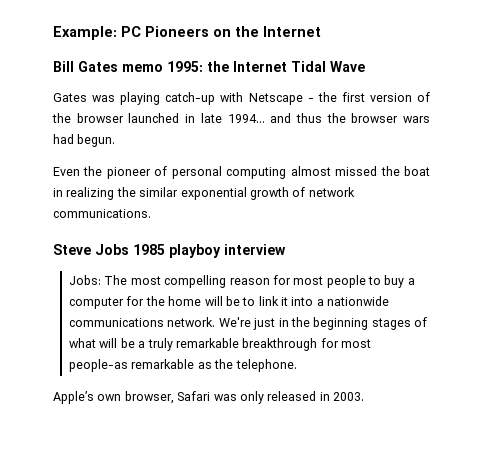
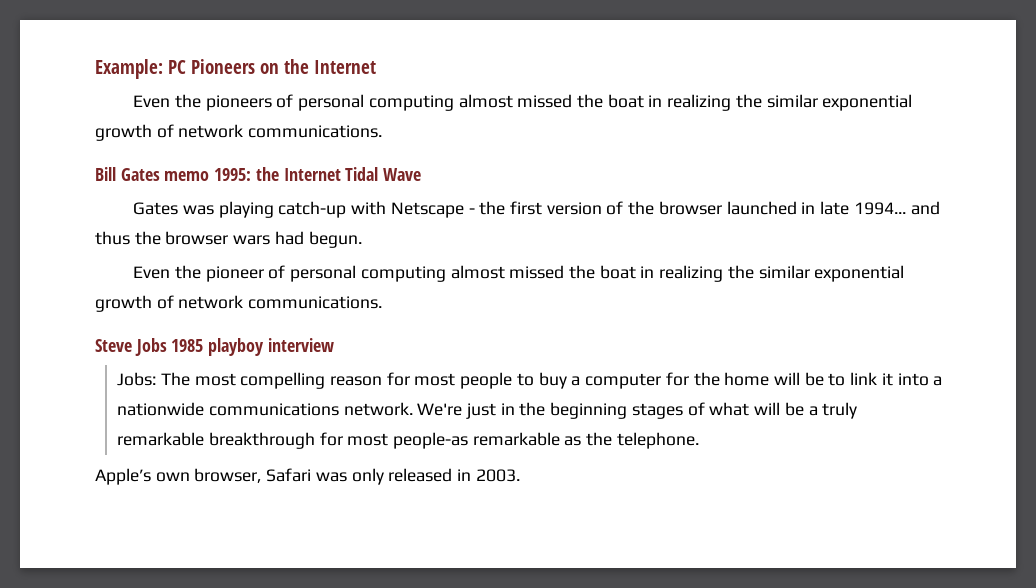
+ Even the pioneers of personal computing almost missed the boat in realizing the similar exponential growth of network communications.

